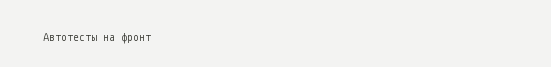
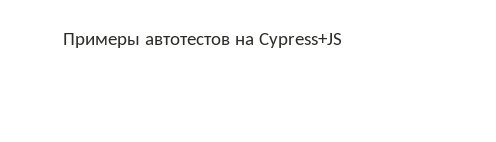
- Автотесты на фронт
+ Примеры автотестов на Cypress+JS

